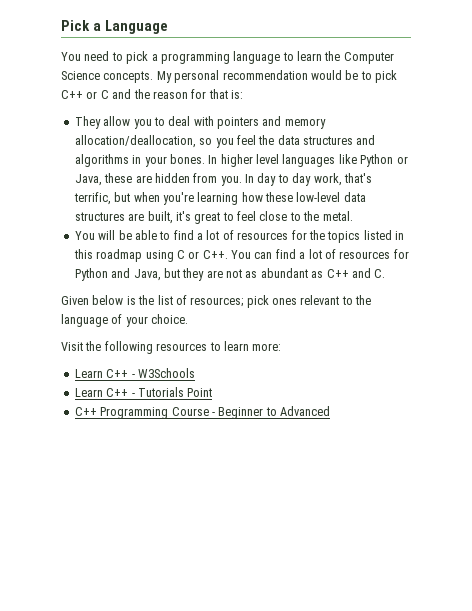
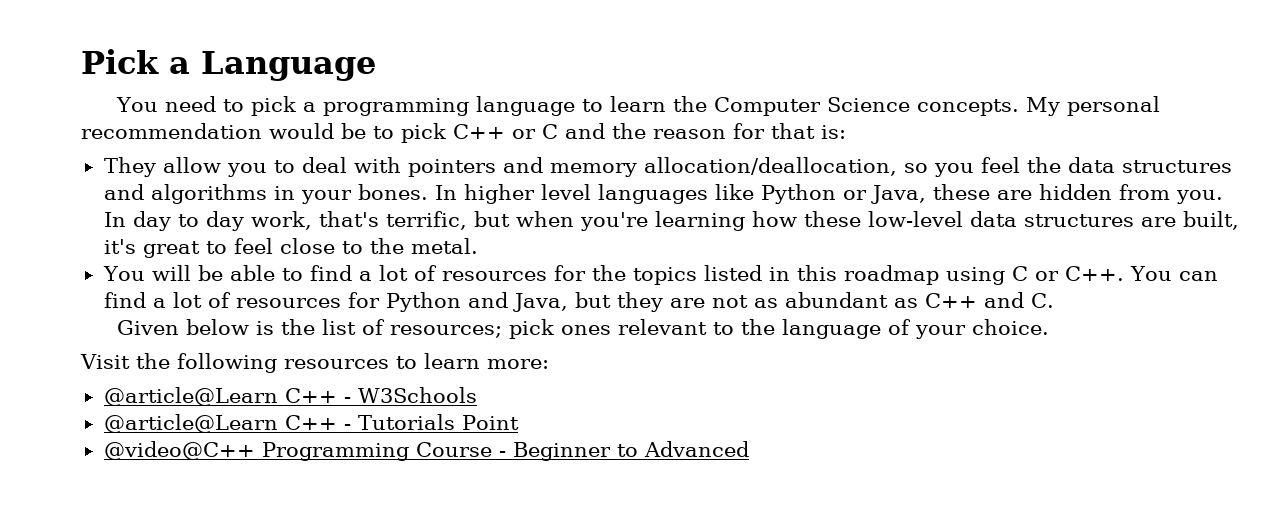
- Learn C++ - W3Schools
+ @article@Learn C++ - W3Schools
- Learn C++ - Tutorials Point
+ @article@Learn C++ - Tutorials Point
- C++ Programming Course - Beginner to Advanced
+ @video@C++ Programming Course - Beginner to Advanced

